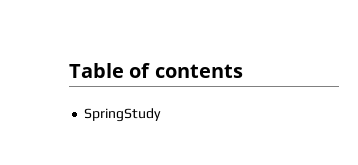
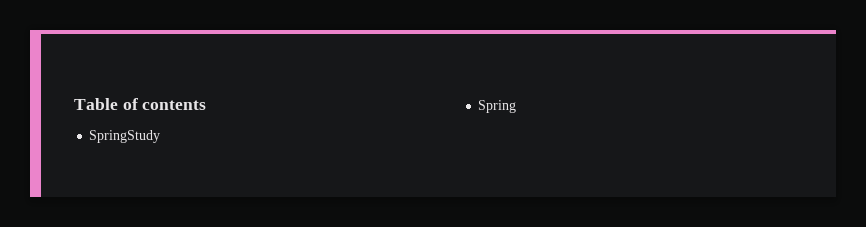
+ Spring

